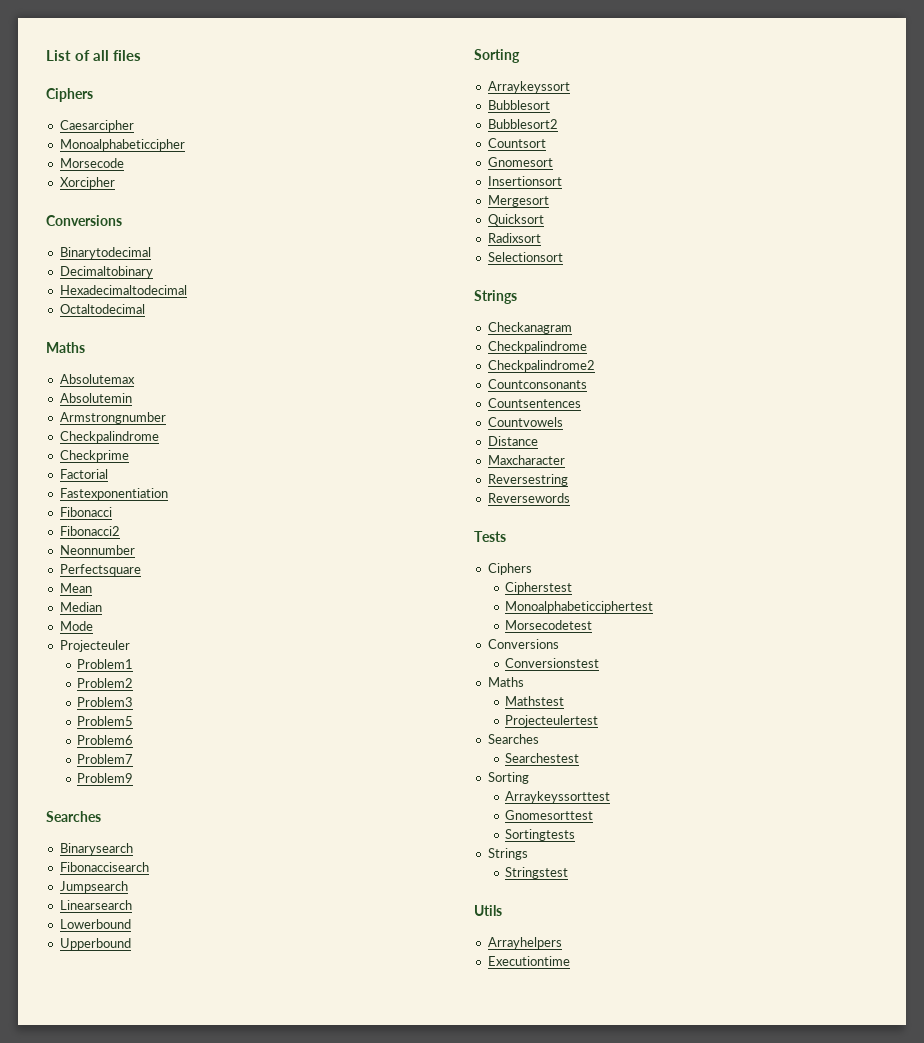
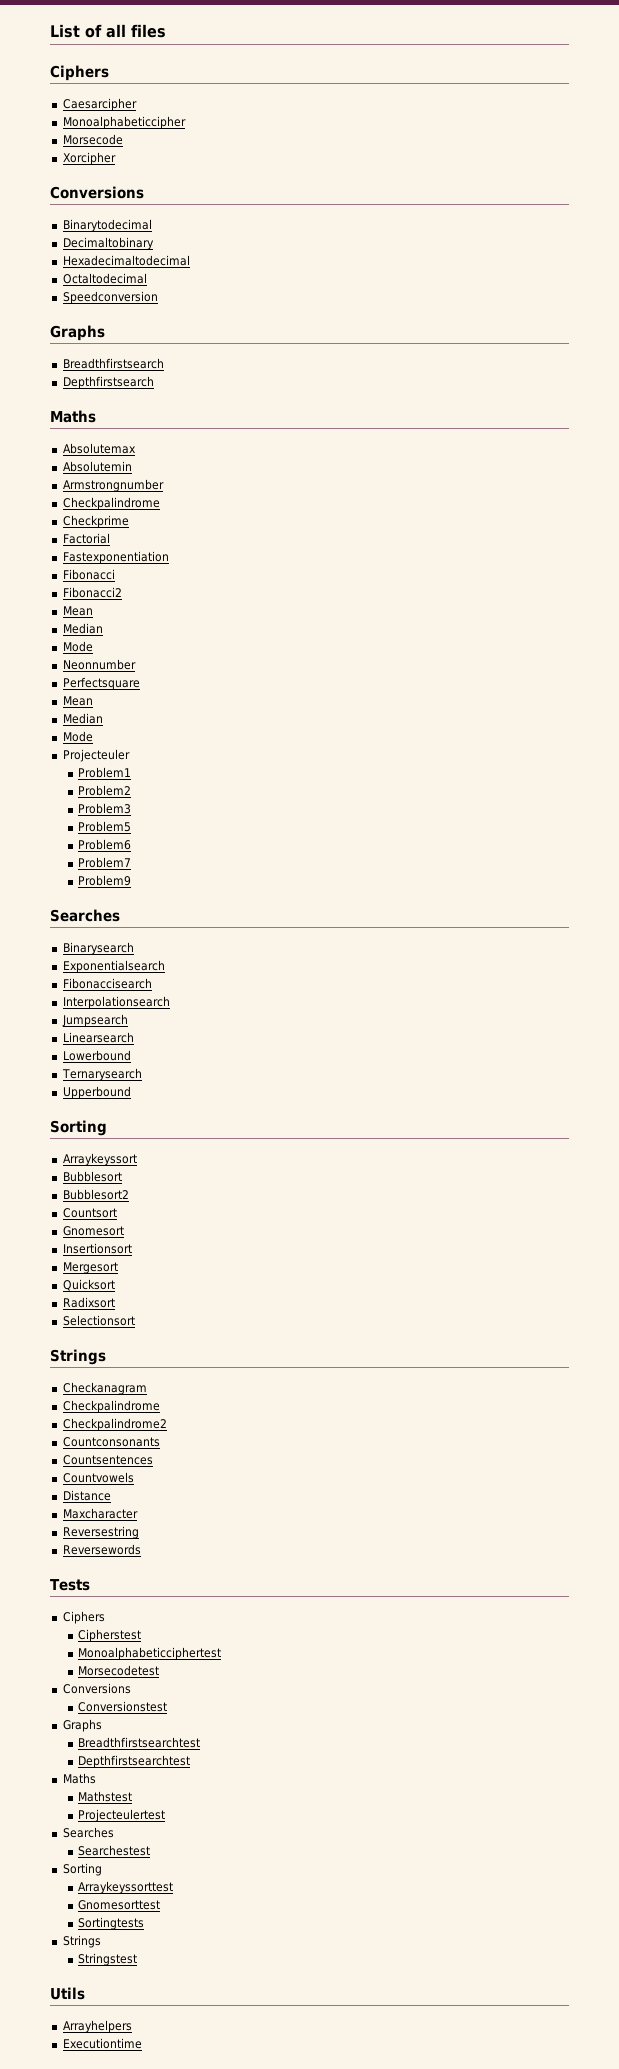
+ Speedconversion
+ Graphs
+ Breadthfirstsearch
+ Depthfirstsearch
  Fibonacci2
+ Mean
+ Median
+ Mode
+ Exponentialsearch
+ Interpolationsearch
+ Ternarysearch
  Conversionstest
+ Graphs
+ Breadthfirstsearchtest
+ Depthfirstsearchtest

